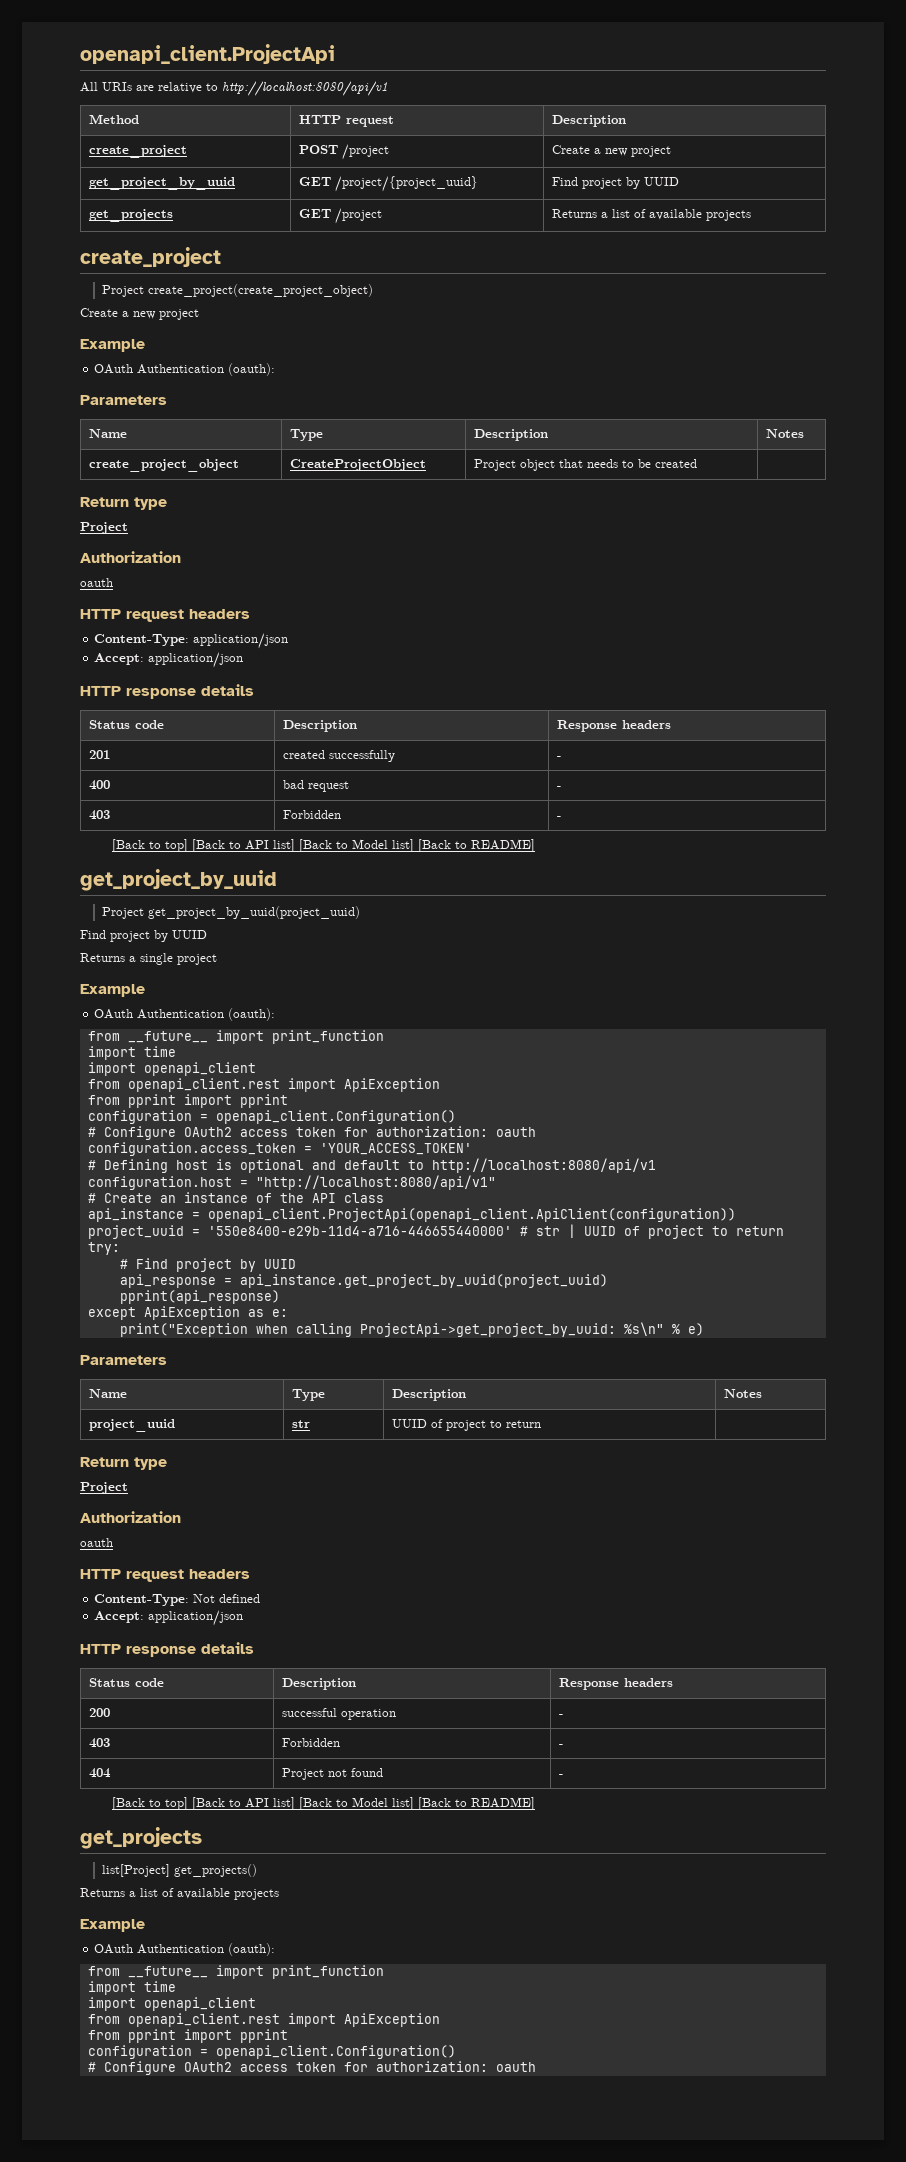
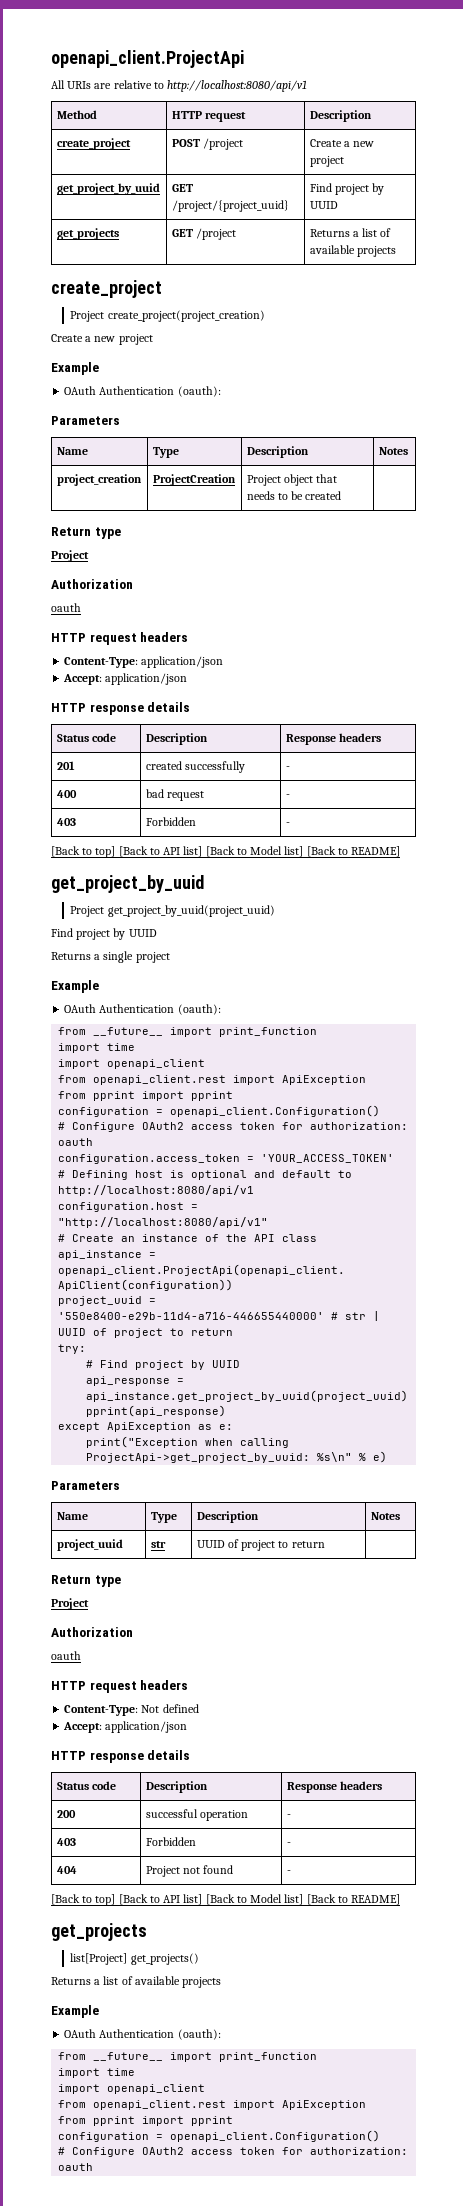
- Project create_project(create_project_object)
+ Project create_project(project_creation)
- create_project_object | CreateProjectObject | Project object that needs to be created |
+ project_creation | ProjectCreation | Project object that needs to be created |

